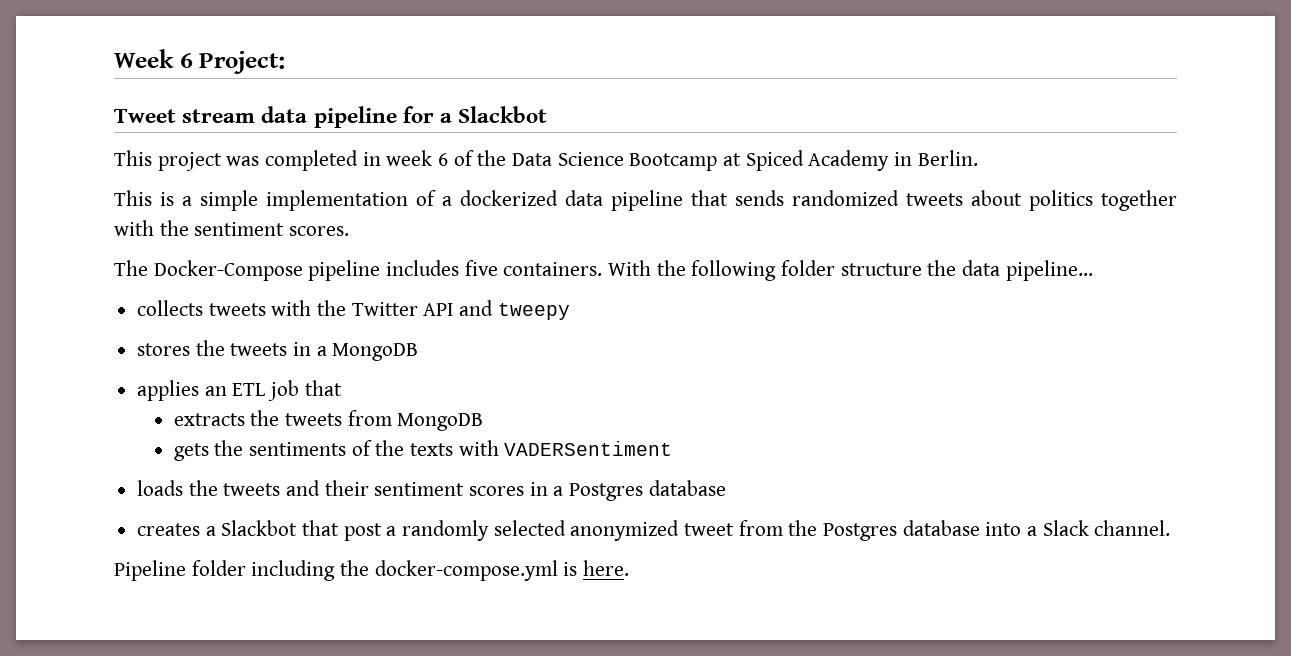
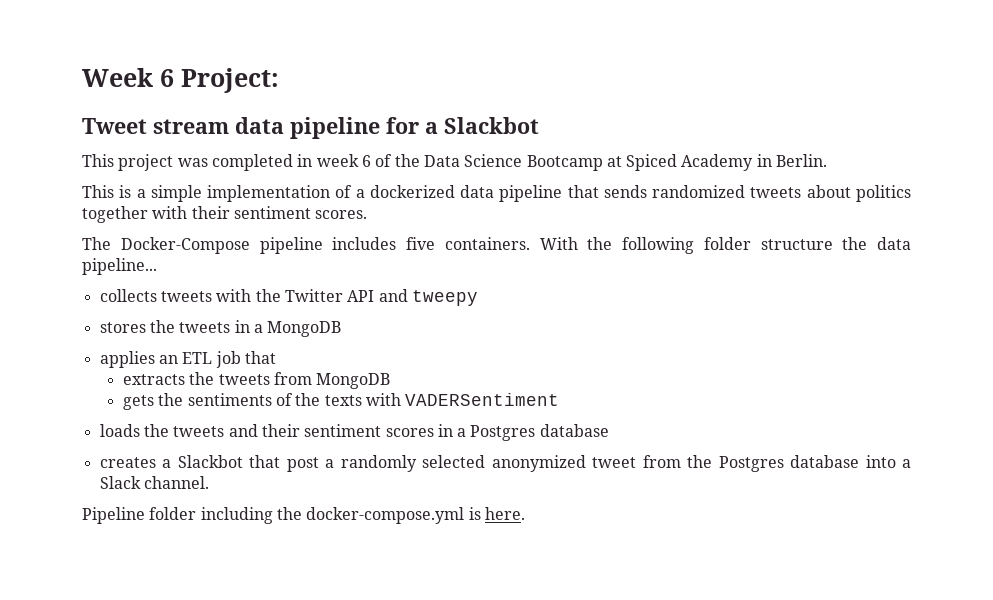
- This is a simple implementation of a dockerized data pipeline that sends randomized tweets about politics together with the sentiment scores.
+ This is a simple implementation of a dockerized data pipeline that sends randomized tweets about politics together with their sentiment scores.

